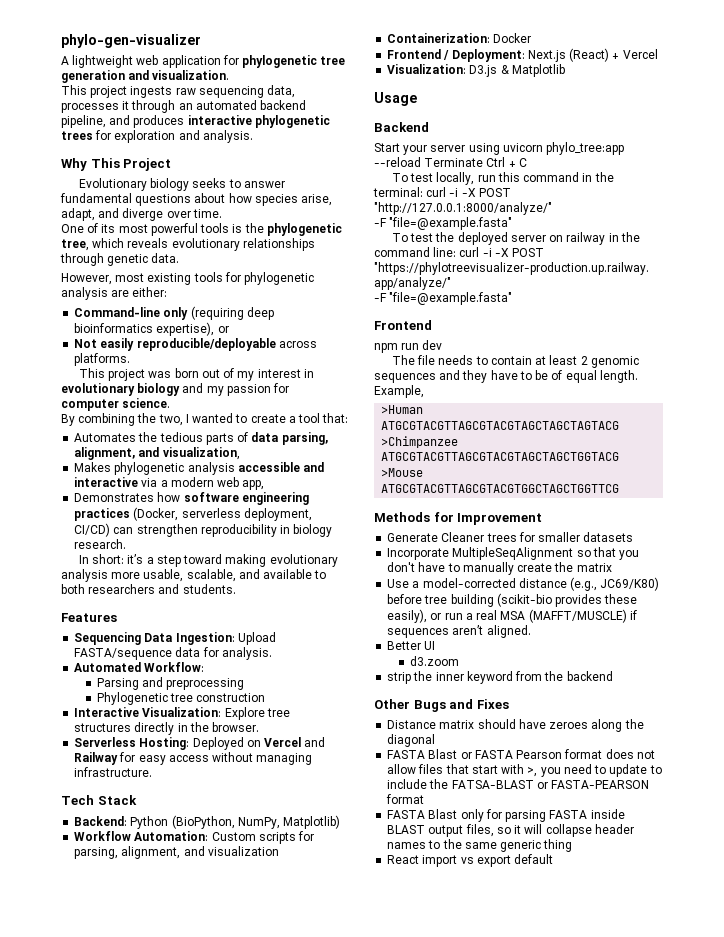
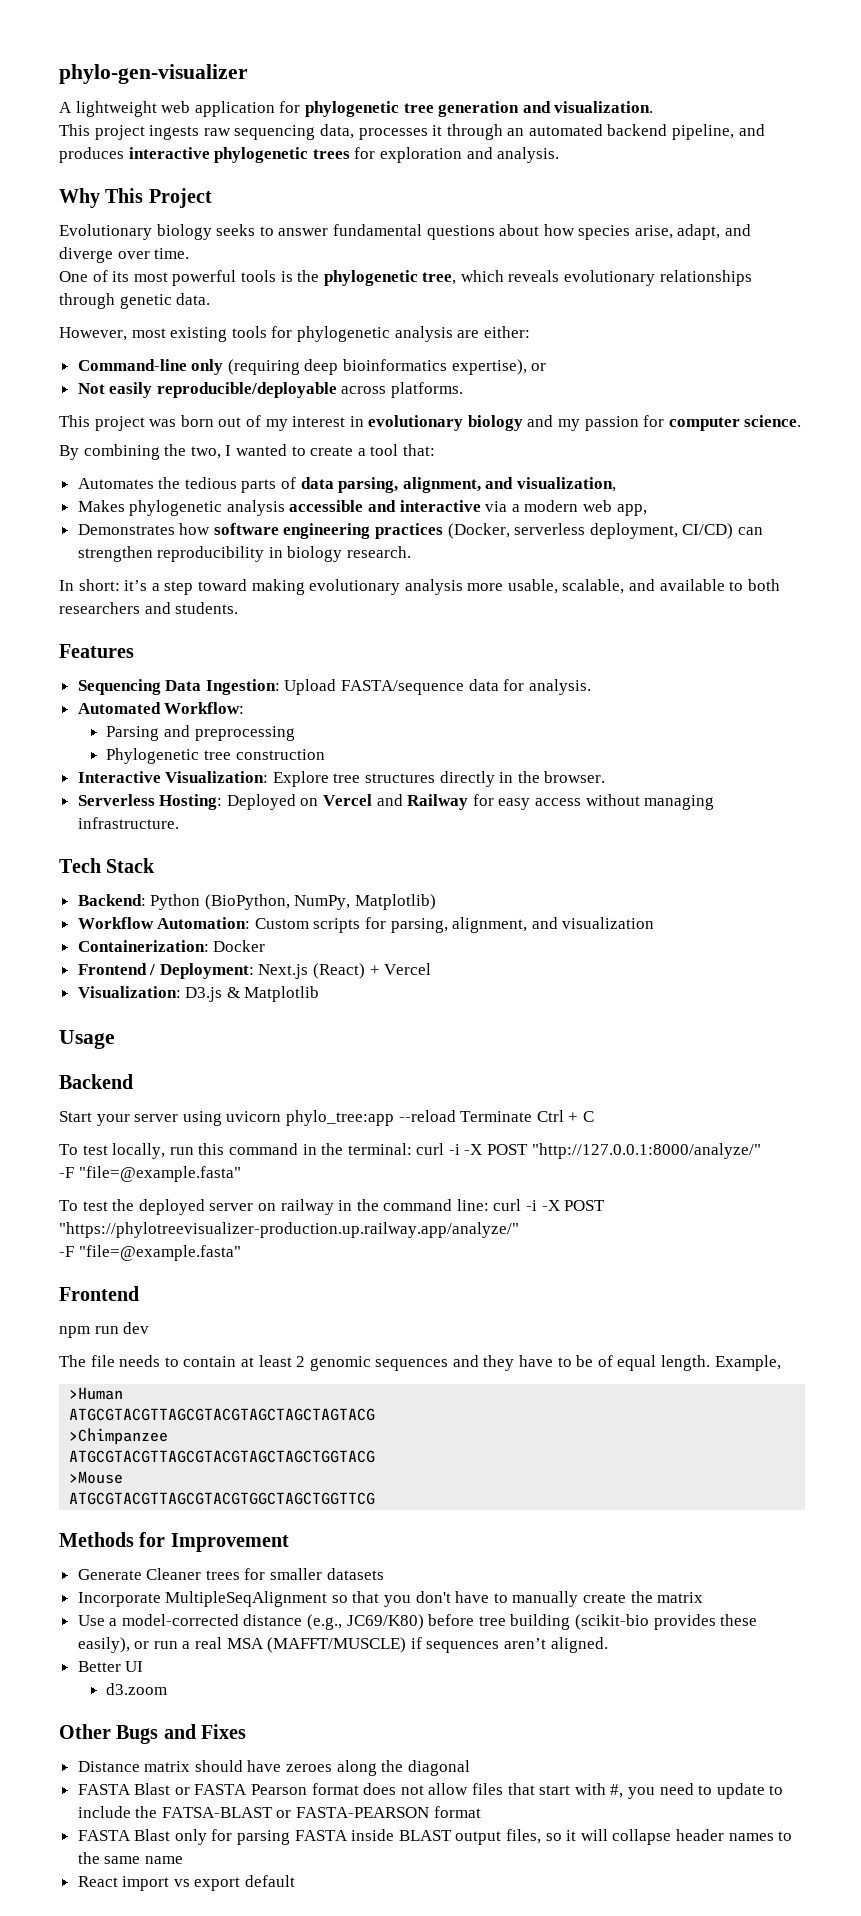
- strip the inner keyword from the backend
- FASTA Blast or FASTA Pearson format does not allow files that start with >, you need to update to include the FATSA-BLAST or FASTA-PEARSON format
+ FASTA Blast or FASTA Pearson format does not allow files that start with #, you need to update to include the FATSA-BLAST or FASTA-PEARSON format
- FASTA Blast only for parsing FASTA inside BLAST output files, so it will collapse header names to the same generic thing
+ FASTA Blast only for parsing FASTA inside BLAST output files, so it will collapse header names to the same name

